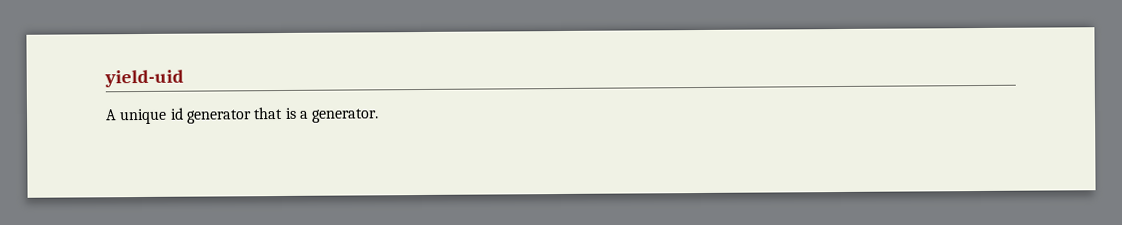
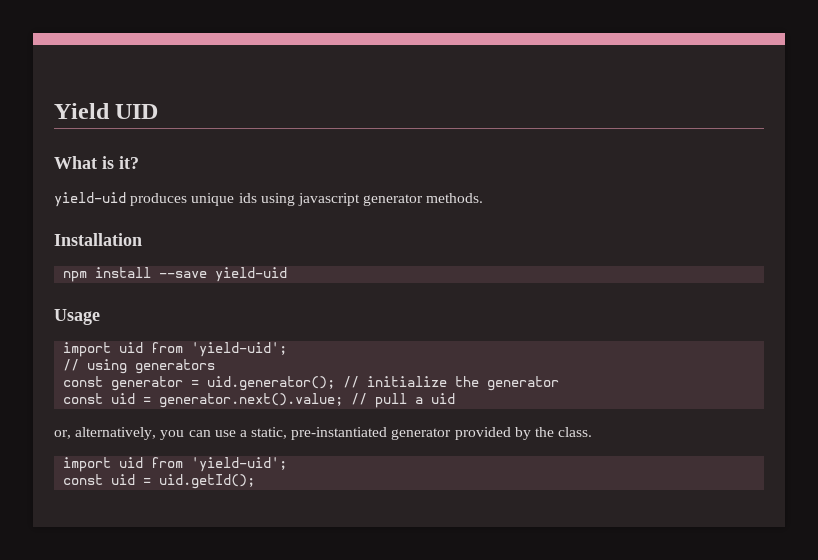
- yield-uid
- A unique id generator that is a generator.
+ Yield UID
+ What is it?
+ yield-uid produces unique ids using javascript generator methods.
+ Installation
+ npm install --save yield-uid
+ Usage
+ import uid from 'yield-uid';
+ // using generators
+ const generator = uid.generator(); // initialize the generator
+ const uid = generator.next().value; // pull a uid
+ or, alternatively, you can use a static, pre-instantiated generator provided by the class.
+ import uid from 'yield-uid';
+ const uid = uid.getId();

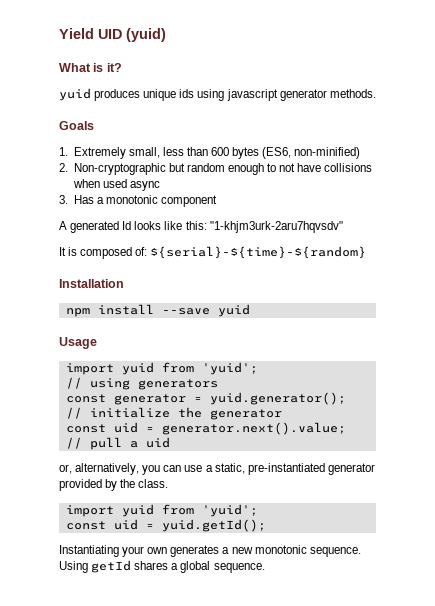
- Yield UID
+ Yield UID (yuid)
- yield-uid produces unique ids using javascript generator methods.
+ yuid produces unique ids using javascript generator methods.
+ Goals
+ 1. Extremely small, less than 600 bytes (ES6, non-minified)
+ 2. Non-cryptographic but random enough to not have collisions when used async
+ 3. Has a monotonic component
+ A generated Id looks like this: "1-khjm3urk-2aru7hqvsdv"
+ It is composed of: ${serial}-${time}-${random}
- npm install --save yield-uid
+ npm install --save yuid
  Usage
- import uid from 'yield-uid';
+ import yuid from 'yuid';
- const generator = uid.generator(); // initialize the generator
+ const generator = yuid.generator(); // initialize the generator
  or, alternatively, you can use a static, pre-instantiated generator provided by the class.
- import uid from 'yield-uid';
- const uid = uid.getId();
+ import yuid from 'yuid';
+ const uid = yuid.getId();
+ Instantiating your own generates a new monotonic sequence. Using getId shares a global sequence.

